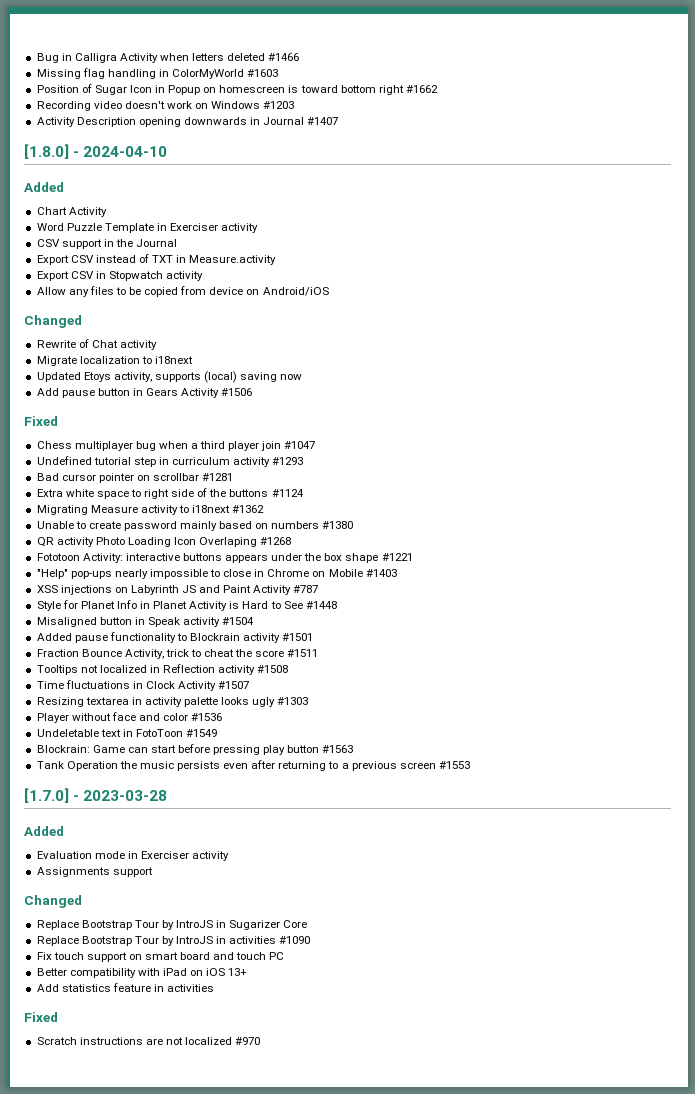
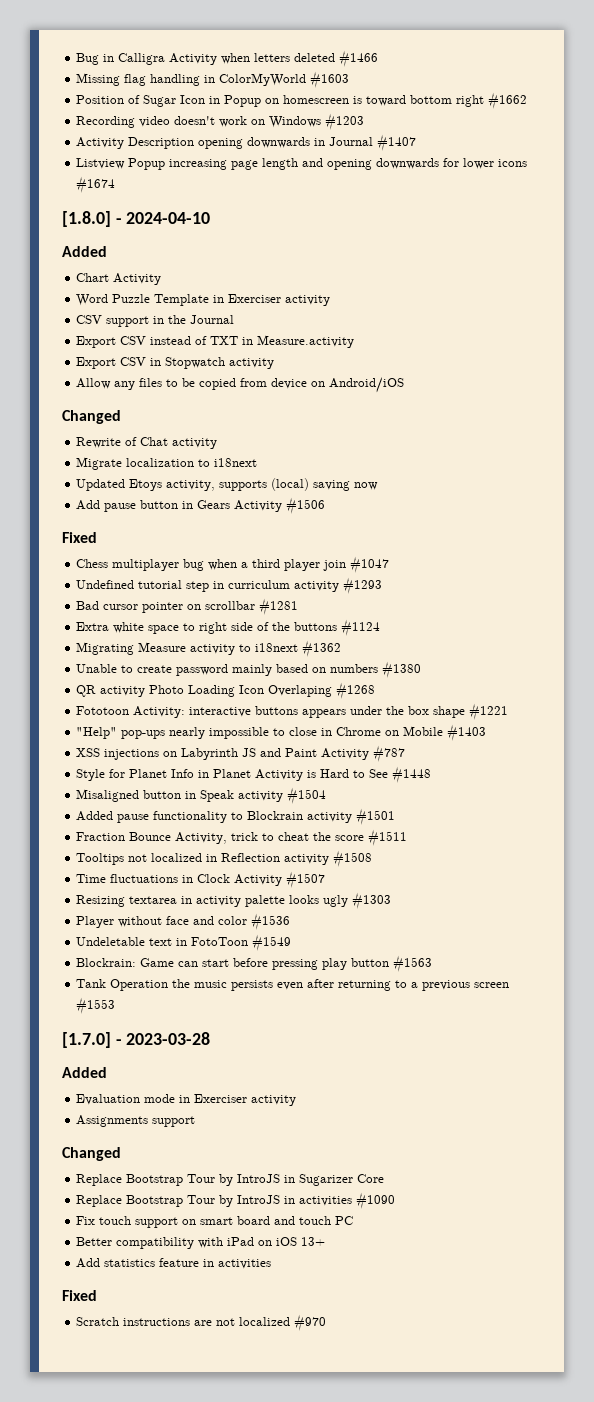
+ Listview Popup increasing page length and opening downwards for lower icons #1674

